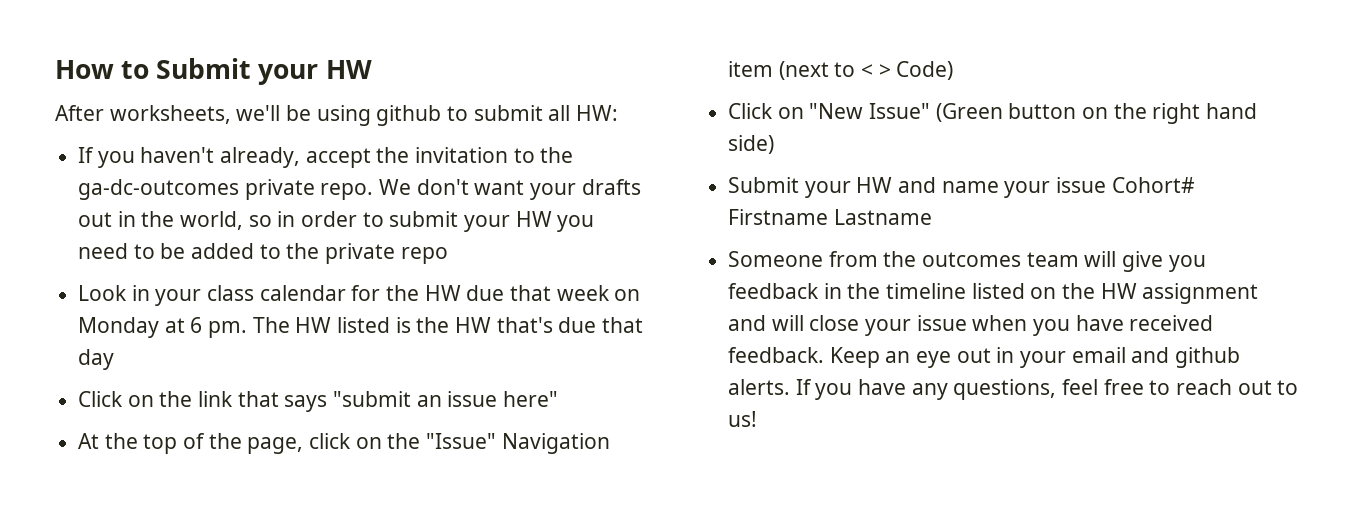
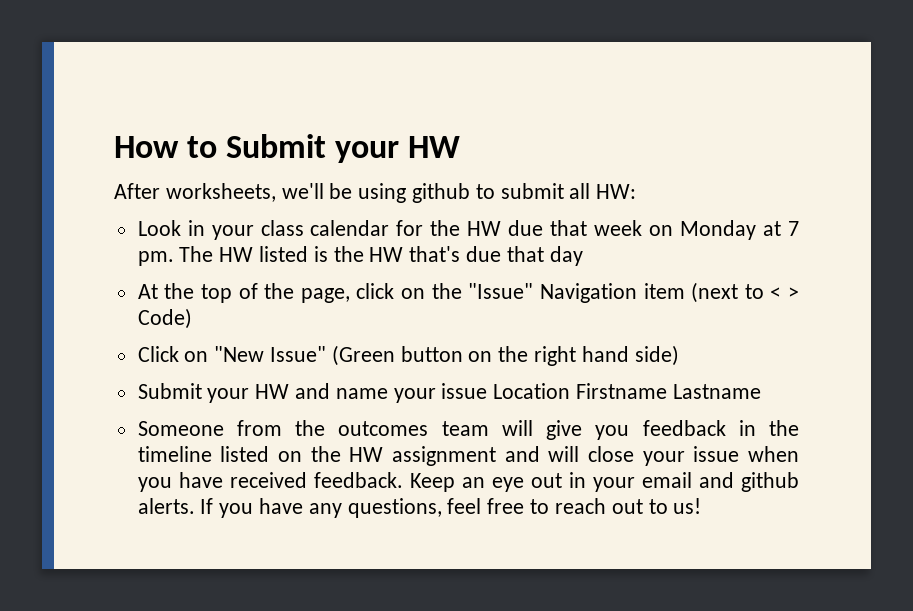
- If you haven't already, accept the invitation to the ga-dc-outcomes private repo. We don't want your drafts out in the world, so in order to submit your HW you need to be added to the private repo
- Look in your class calendar for the HW due that week on Monday at 6 pm.
+ Look in your class calendar for the HW due that week on Monday at 7 pm.
- Click on the link that says "submit an issue here"
- Submit your HW and name your issue Cohort# Firstname Lastname
+ Submit your HW and name your issue Location Firstname Lastname

